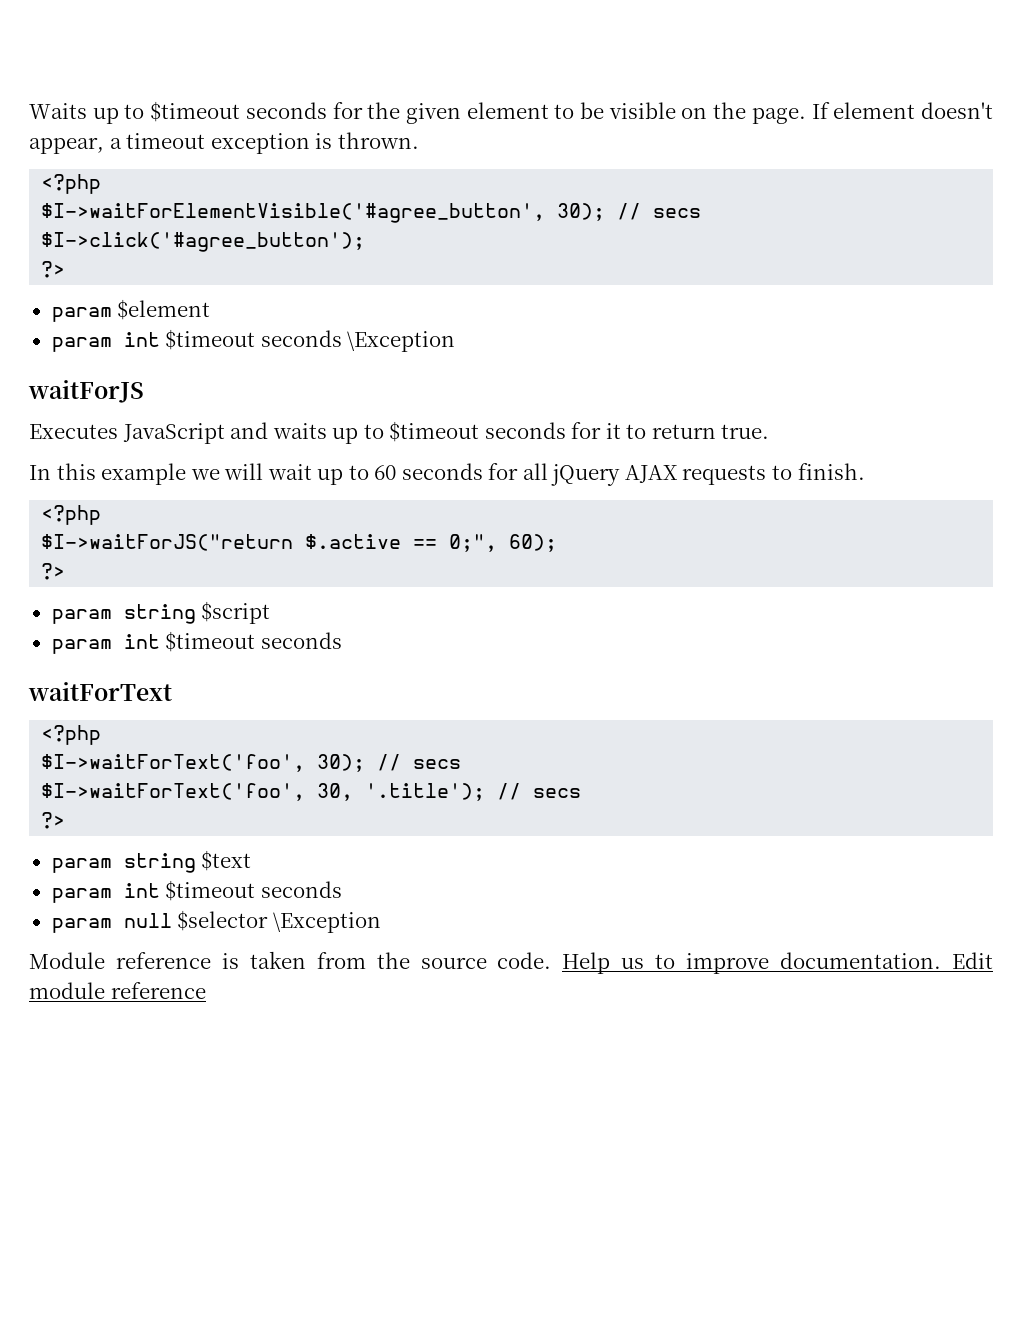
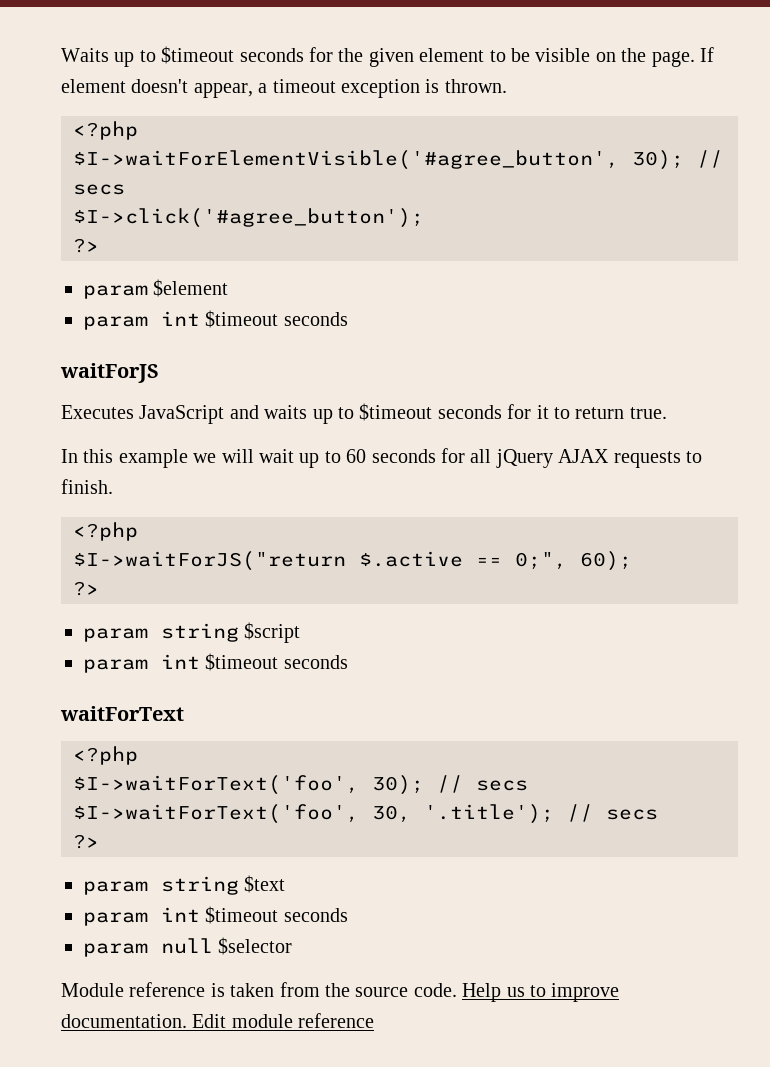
  param $element
- param int $timeout seconds \Exception
+ param int $timeout seconds
- param null $selector \Exception
+ param null $selector

